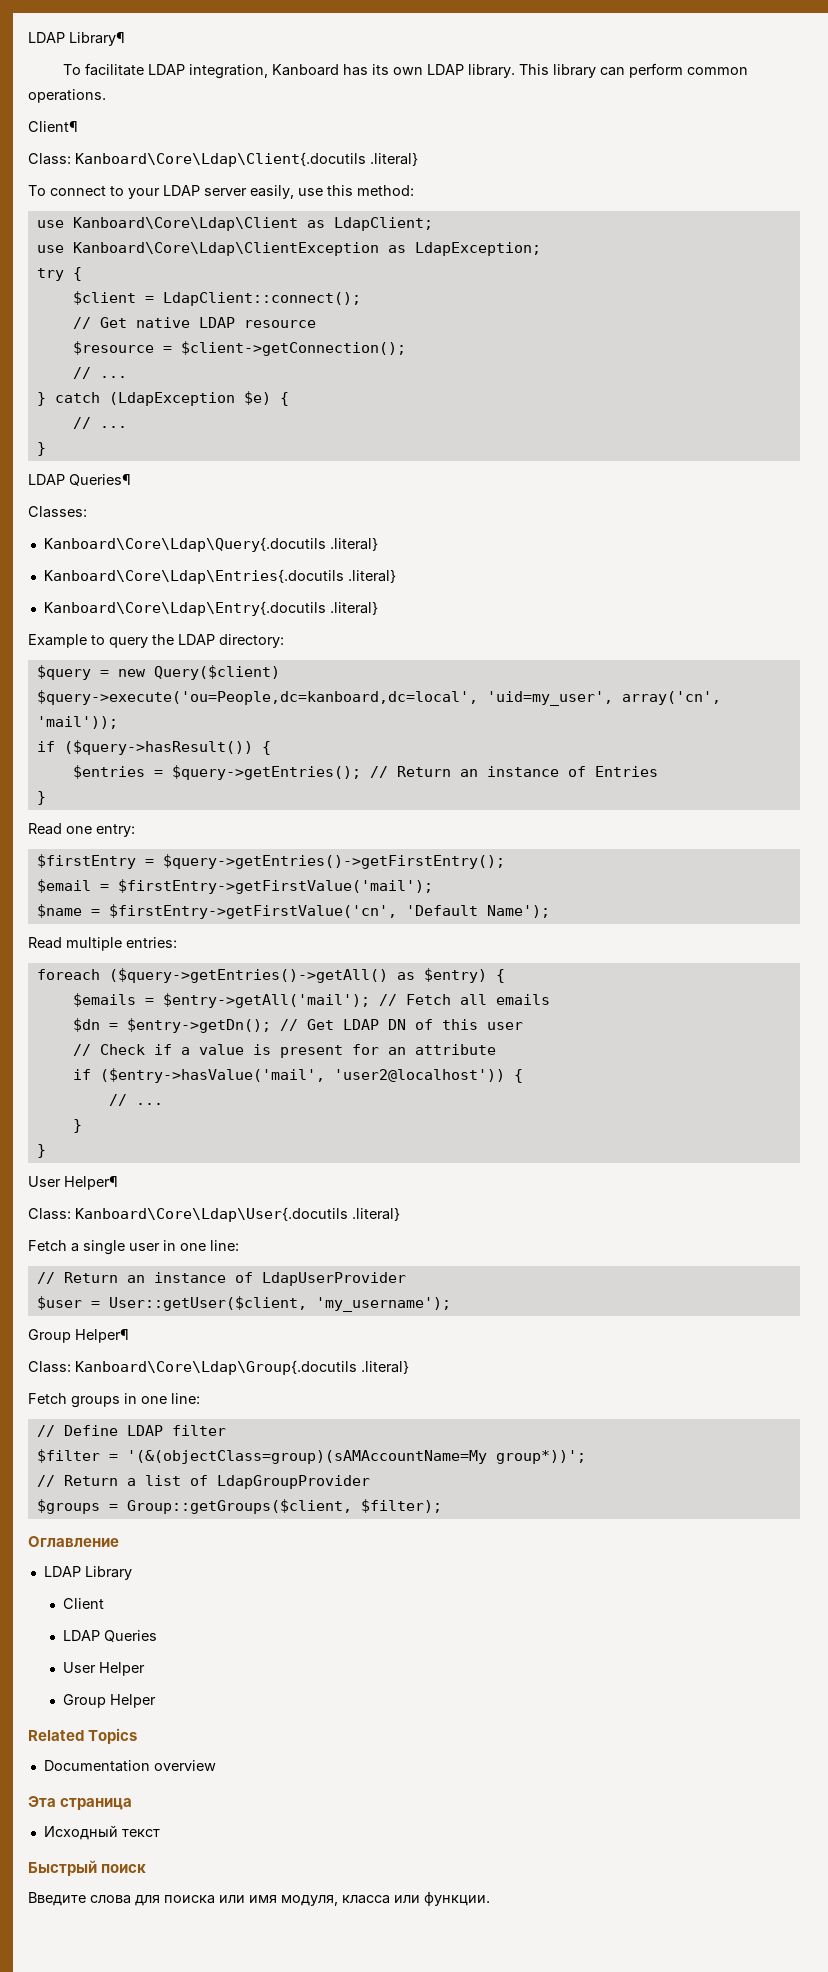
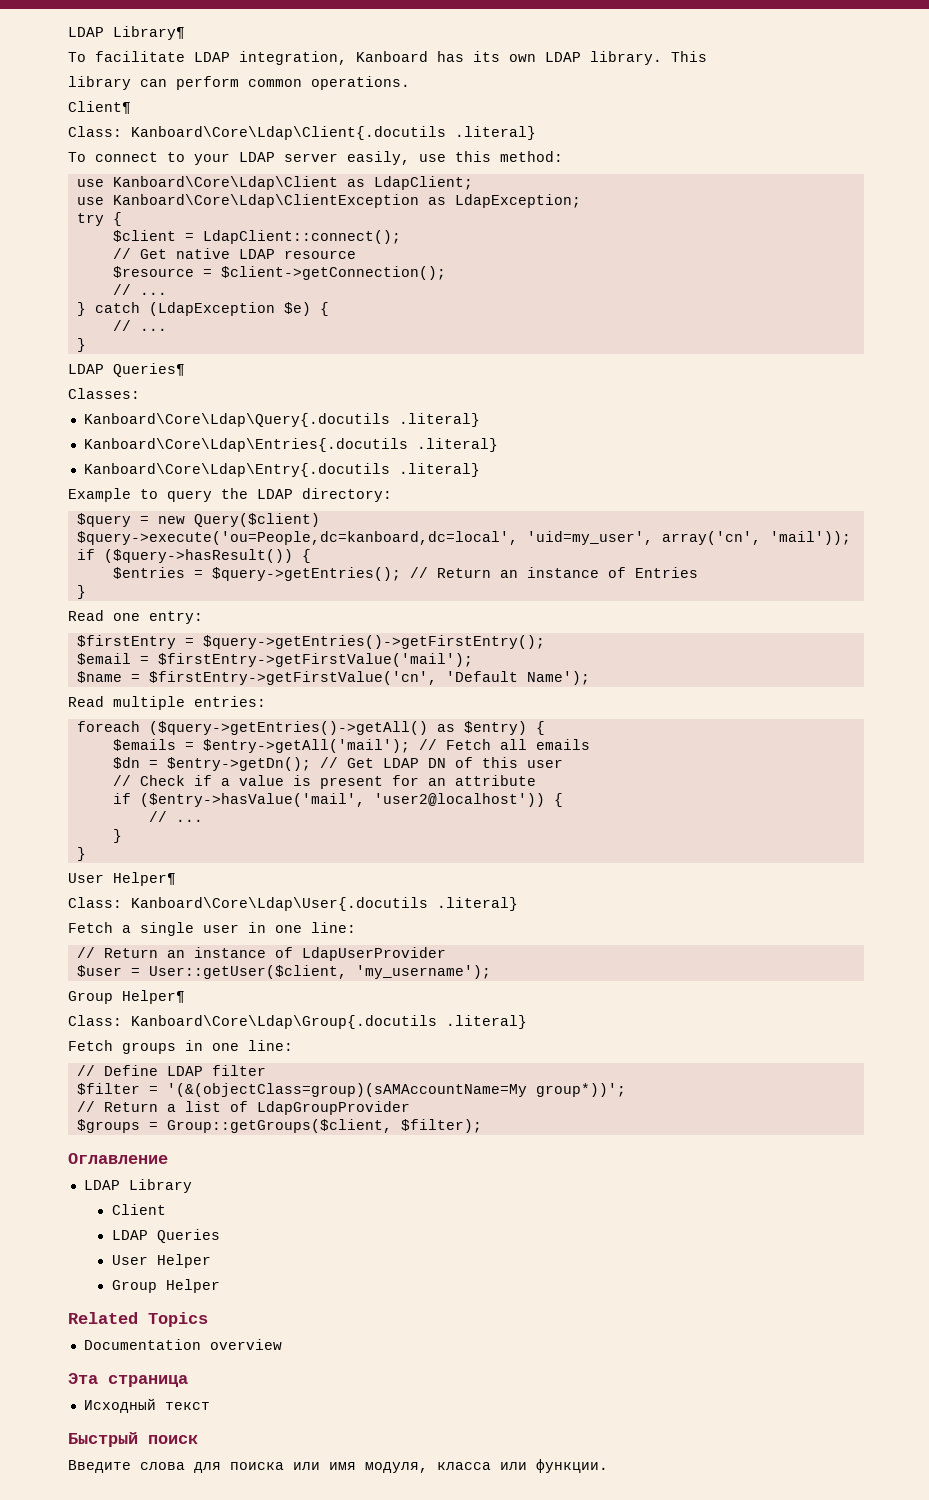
- This library can perform common operations.
+ This
+ library can perform common operations.

